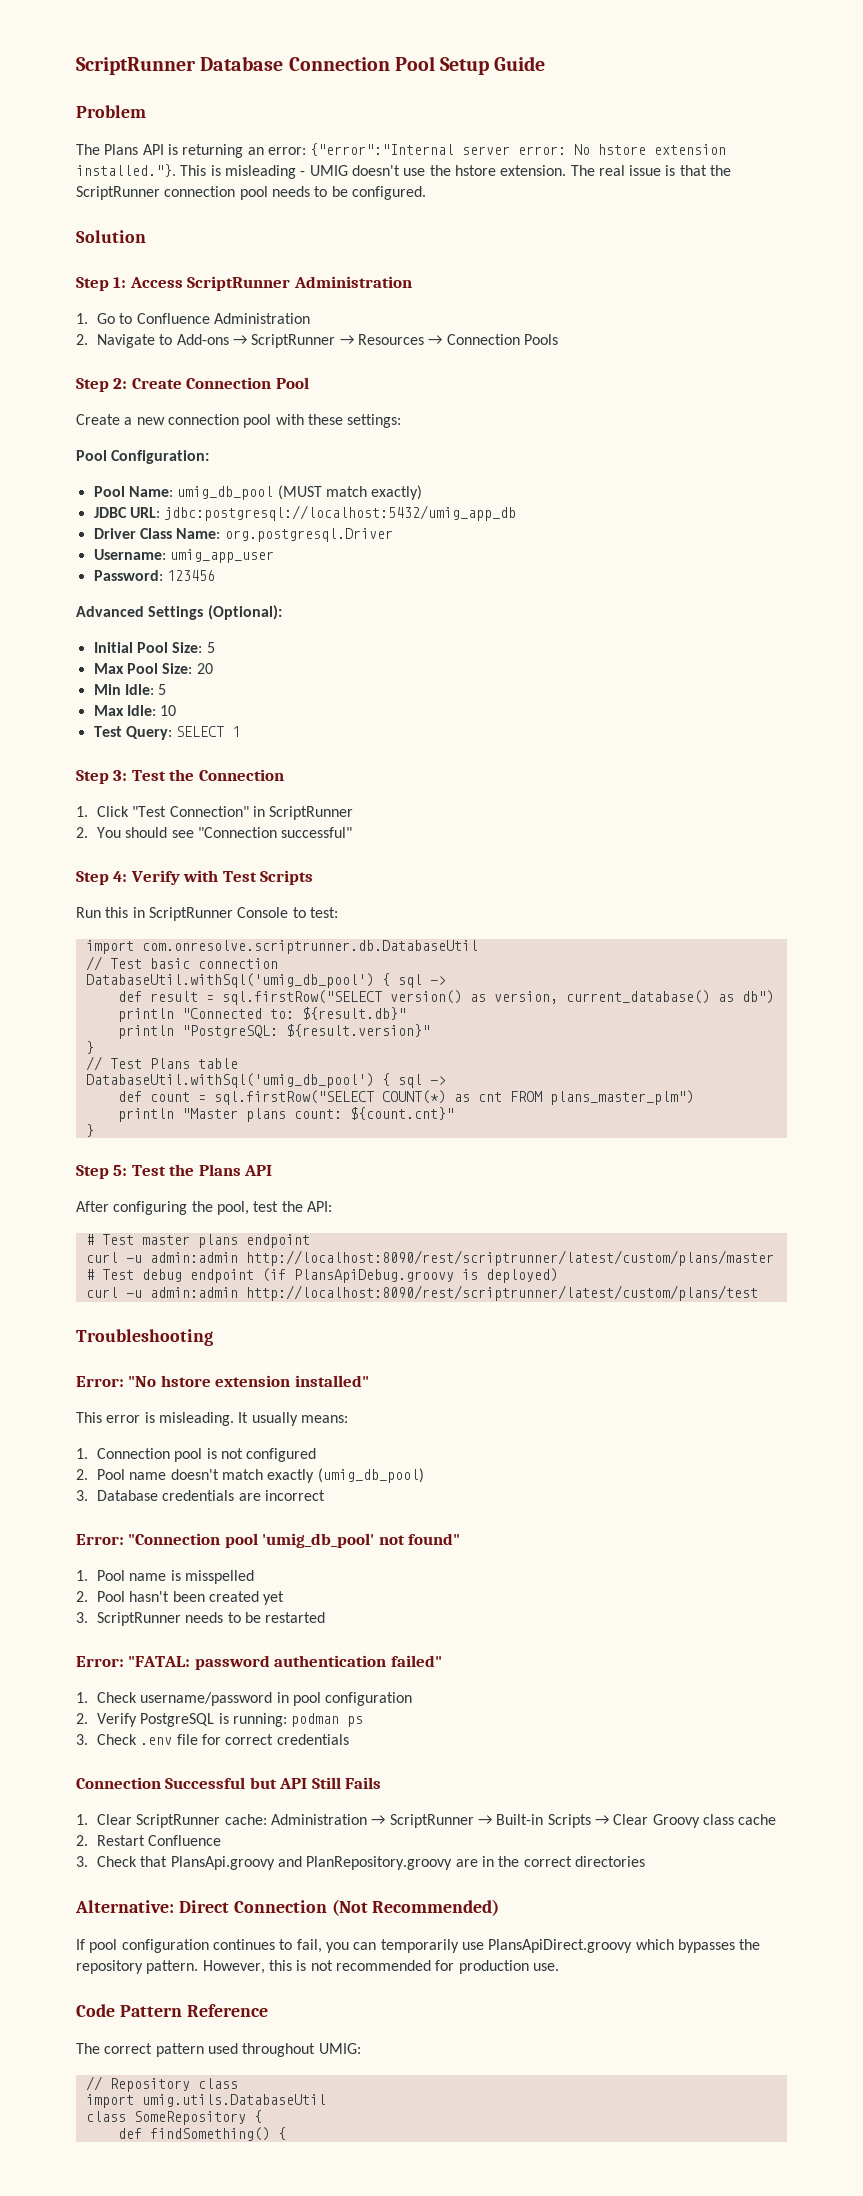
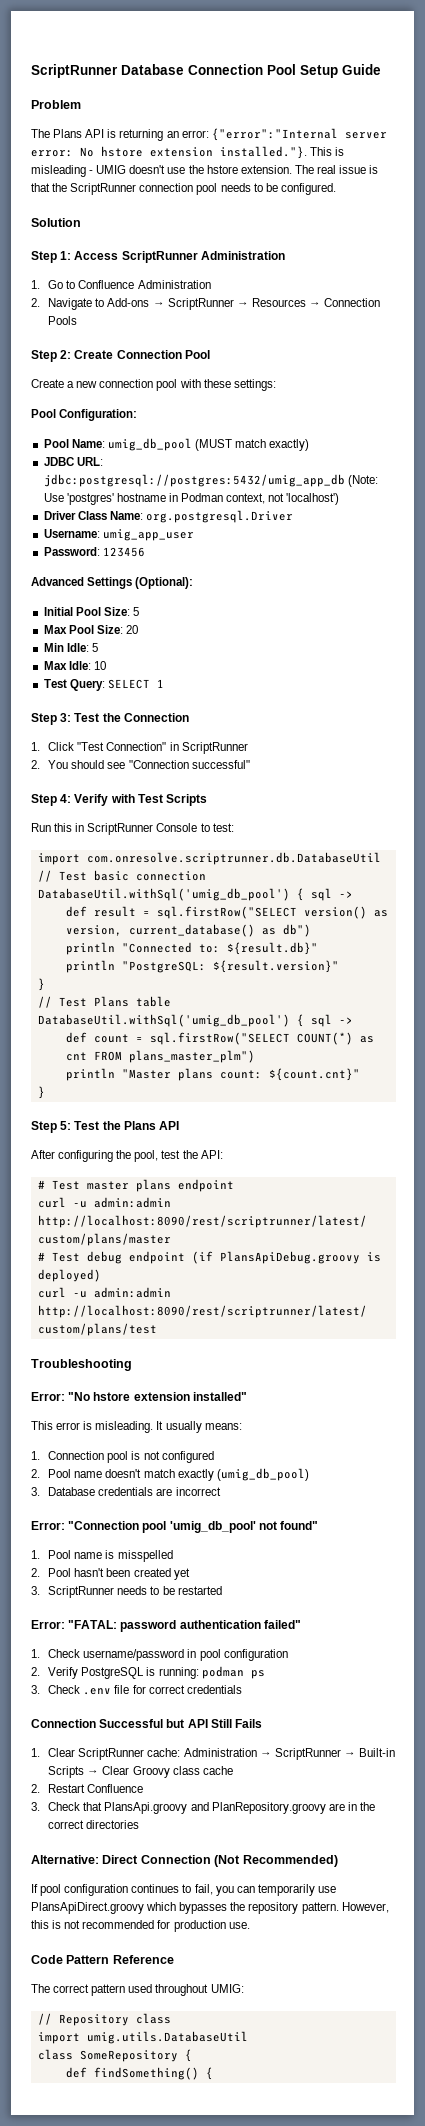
- JDBC URL: jdbc:postgresql://localhost:5432/umig_app_db
+ JDBC URL: jdbc:postgresql://postgres:5432/umig_app_db (Note: Use 'postgres' hostname in Podman context, not 'localhost')

